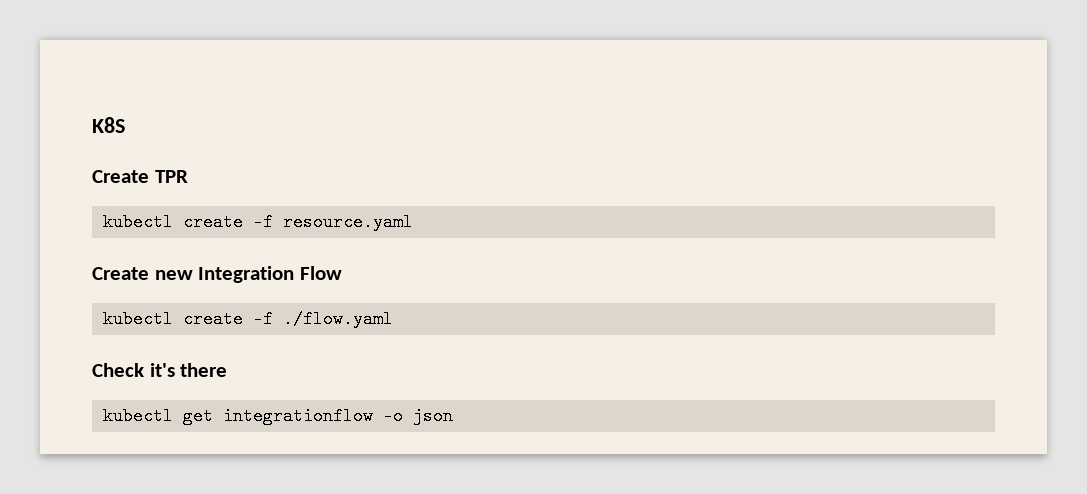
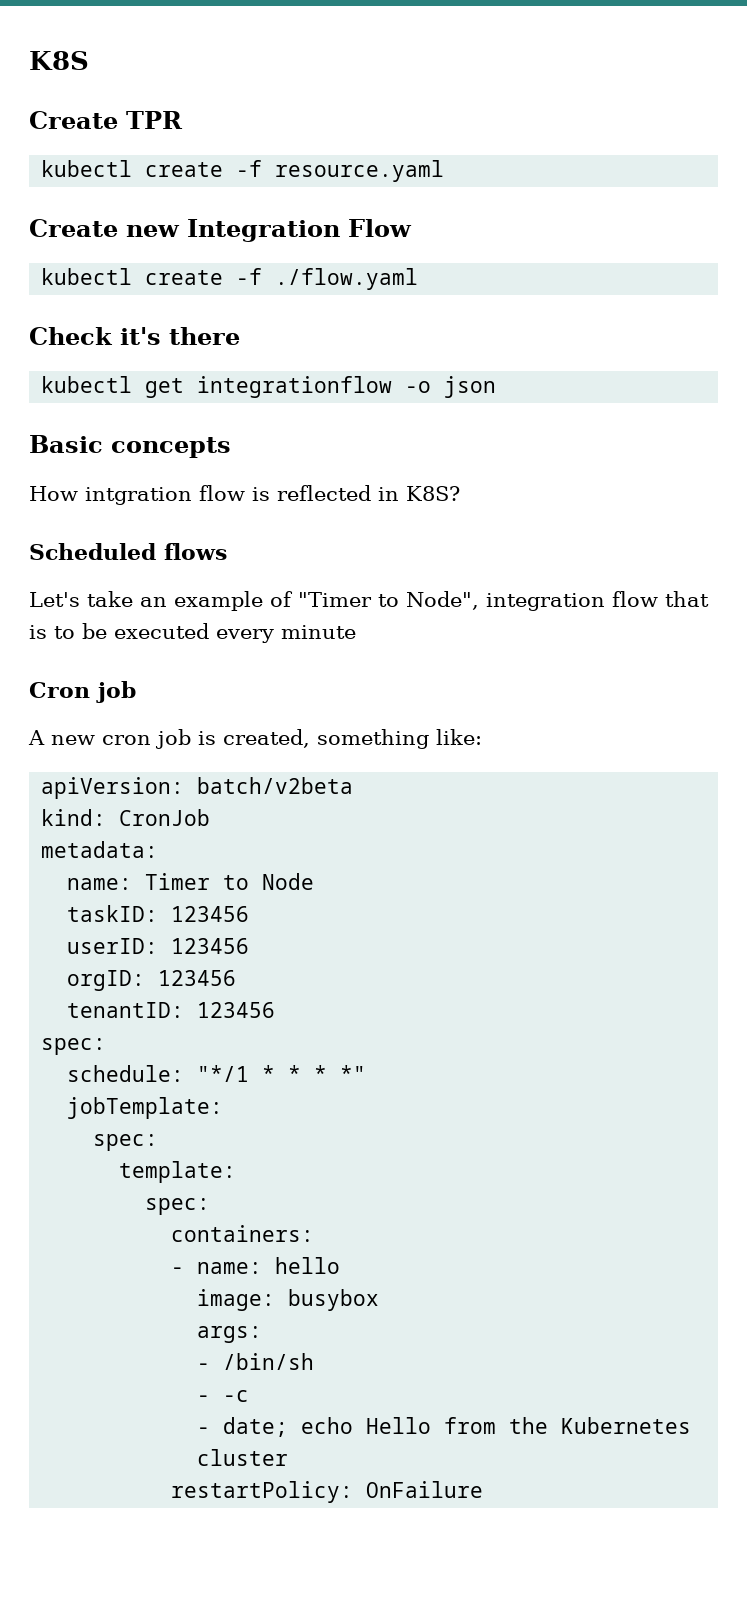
+ Basic concepts
+ How intgration flow is reflected in K8S?
+ Scheduled flows
+ Let's take an example of "Timer to Node", integration flow that is to be executed every minute
+ Cron job
+ A new cron job is created, something like:
+ apiVersion: batch/v2beta
+ kind: CronJob
+ metadata:
+ name: Timer to Node
+ taskID: 123456
+ userID: 123456
+ orgID: 123456
+ tenantID: 123456
+ spec:
+ schedule: "*/1 * * * *"
+ jobTemplate:
+ spec:
+ template:
+ spec:
+ containers:
+ - name: hello
+ image: busybox
+ args:
+ - /bin/sh
+ - -c
+ - date; echo Hello from the Kubernetes cluster
+ restartPolicy: OnFailure

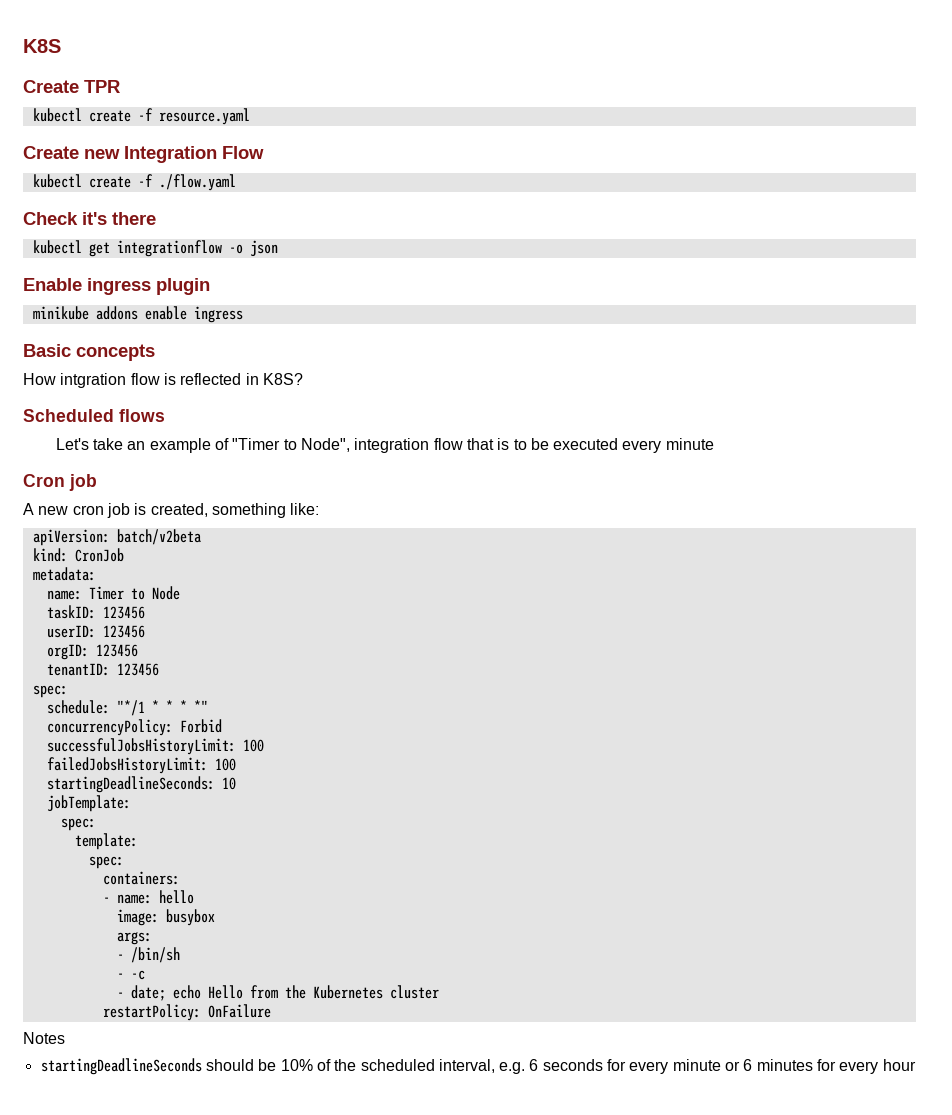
+ Enable ingress plugin
+ minikube addons enable ingress
+ concurrencyPolicy: Forbid
+ successfulJobsHistoryLimit: 100
+ failedJobsHistoryLimit: 100
+ startingDeadlineSeconds: 10
+ Notes
+ startingDeadlineSeconds should be 10% of the scheduled interval, e.g. 6 seconds for every minute or 6 minutes for every hour

